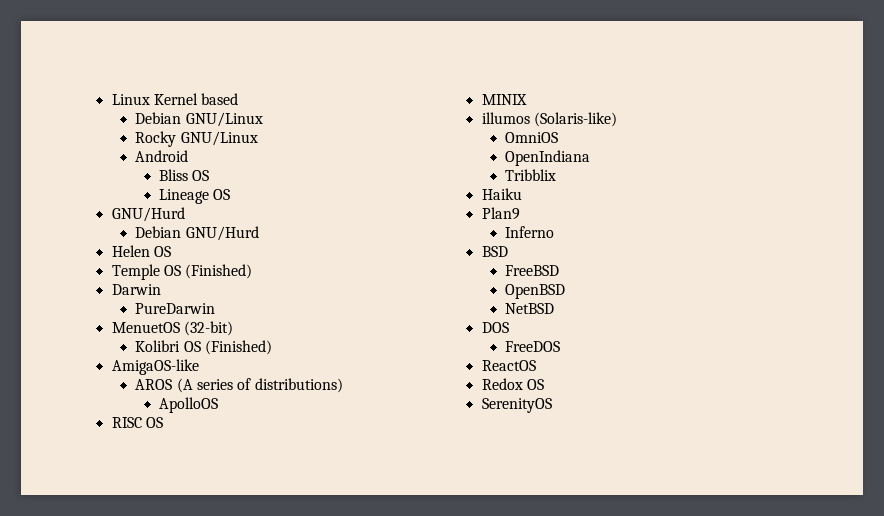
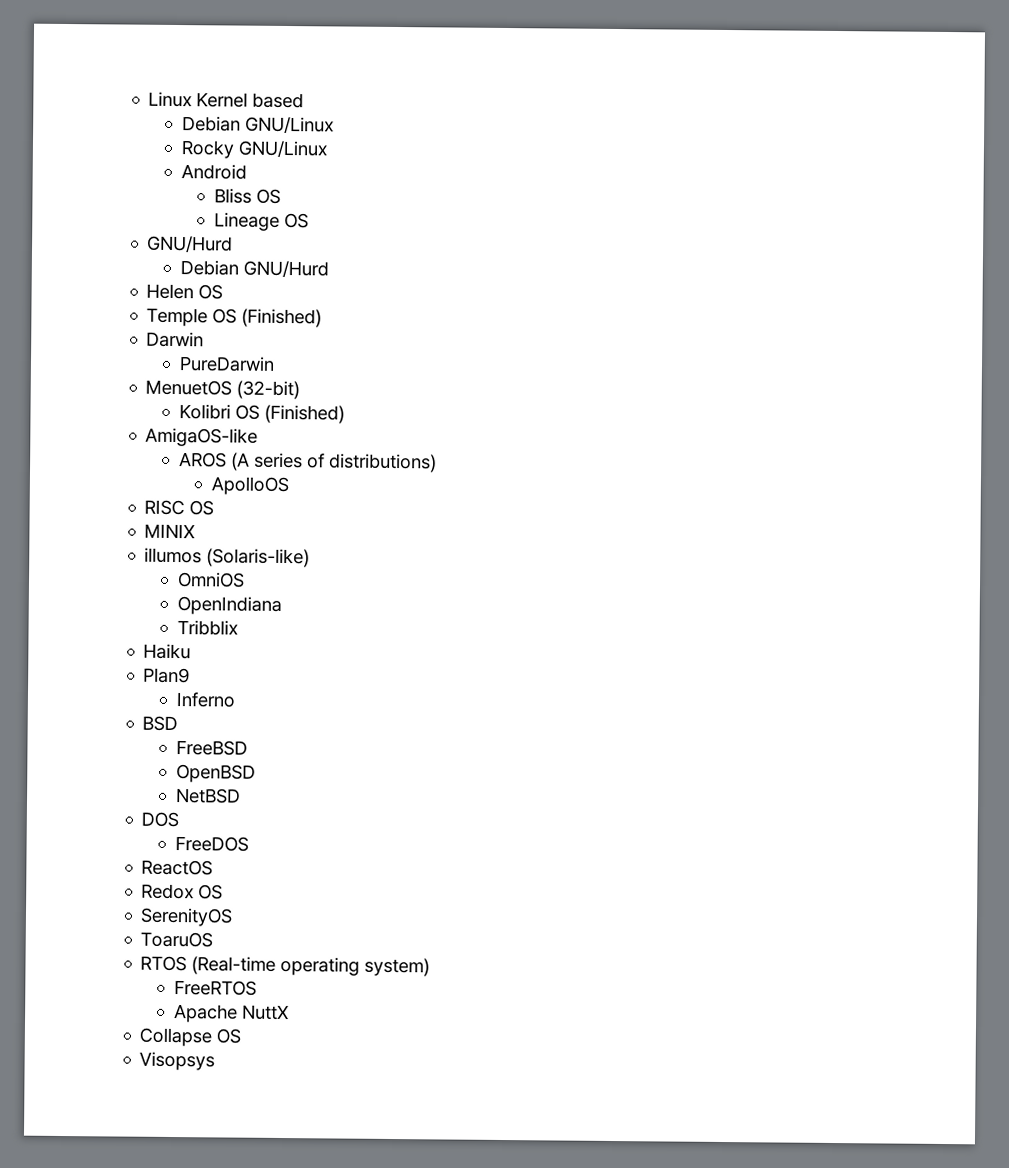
+ ToaruOS
+ RTOS (Real-time operating system)
+ FreeRTOS
+ Apache NuttX
+ Collapse OS
+ Visopsys

